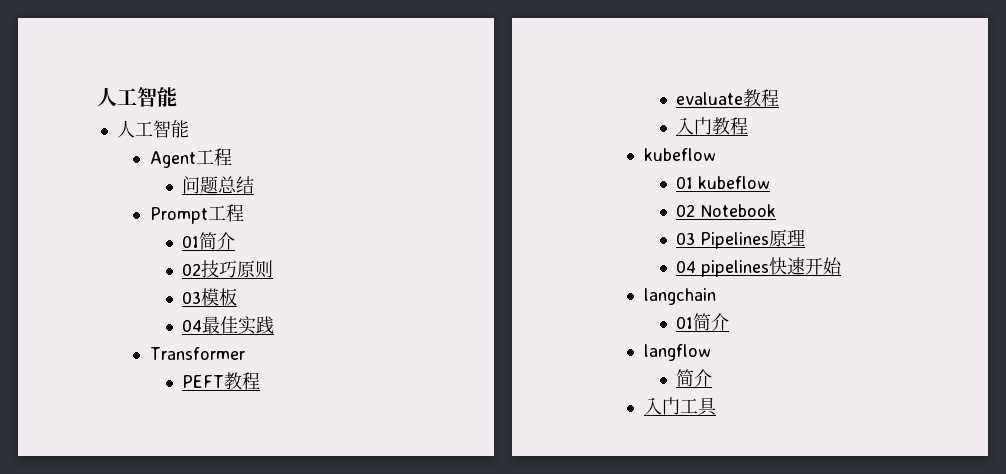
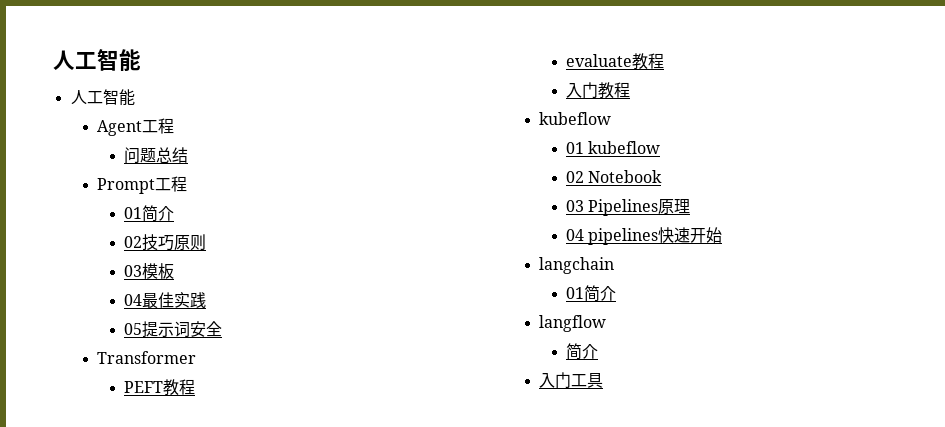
+ 05提示词安全

